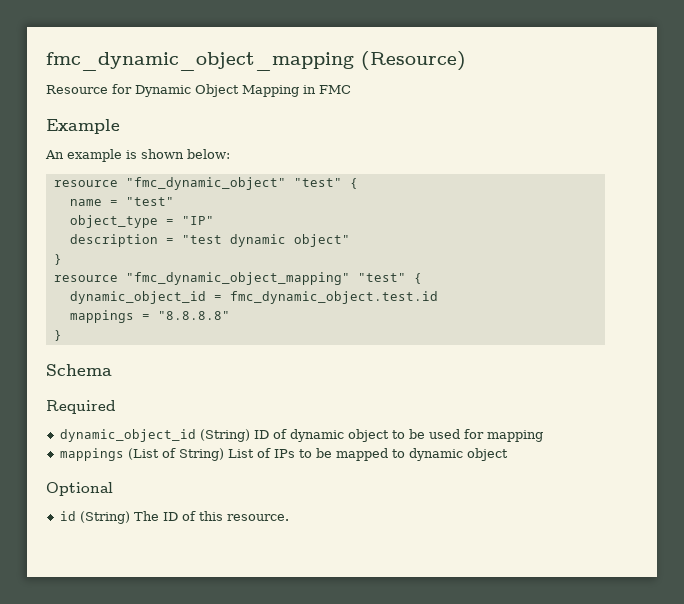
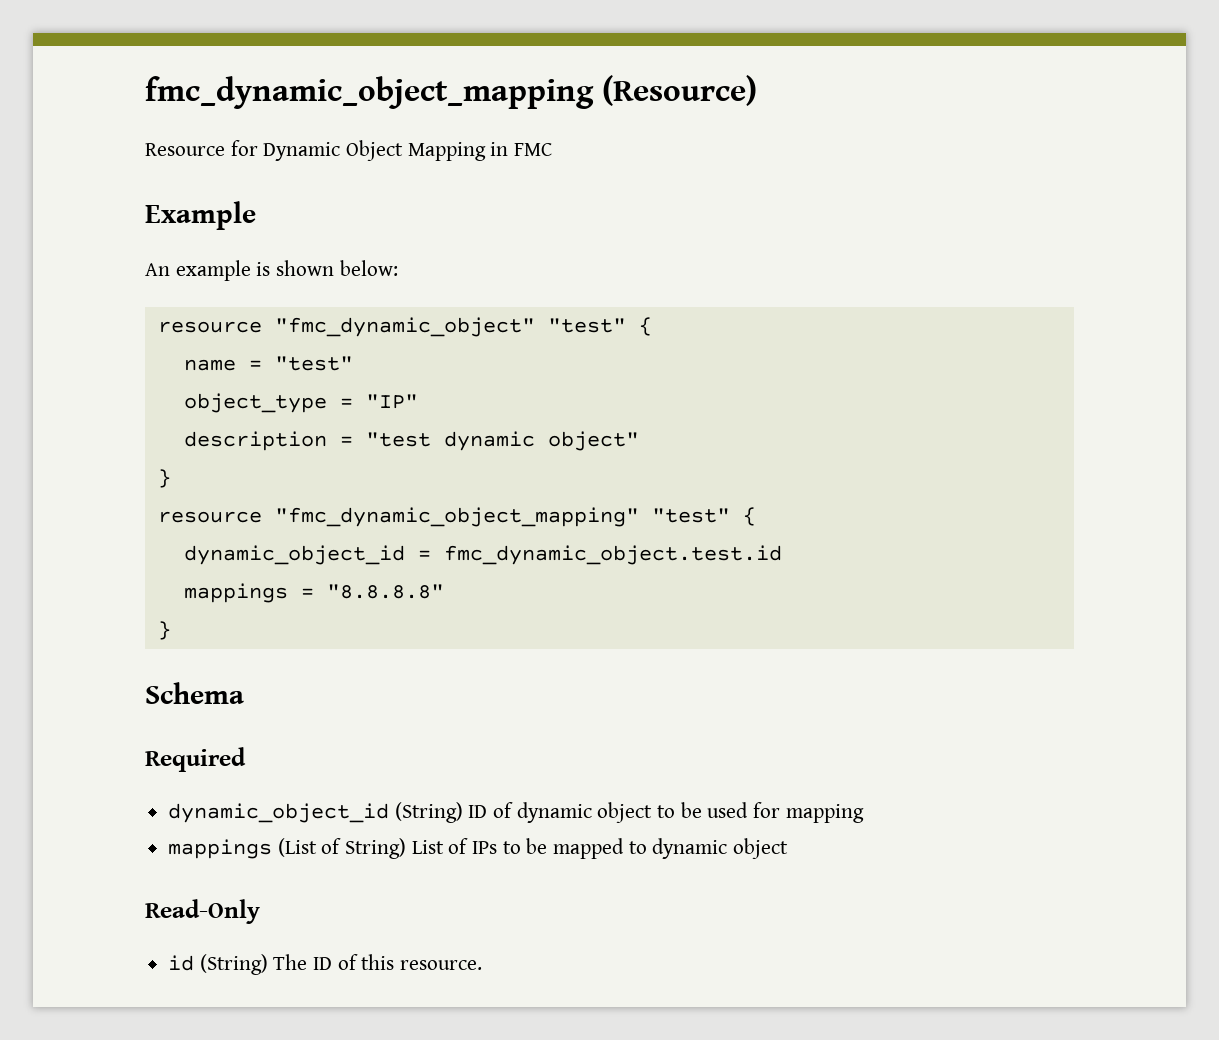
- Optional
+ Read-Only

